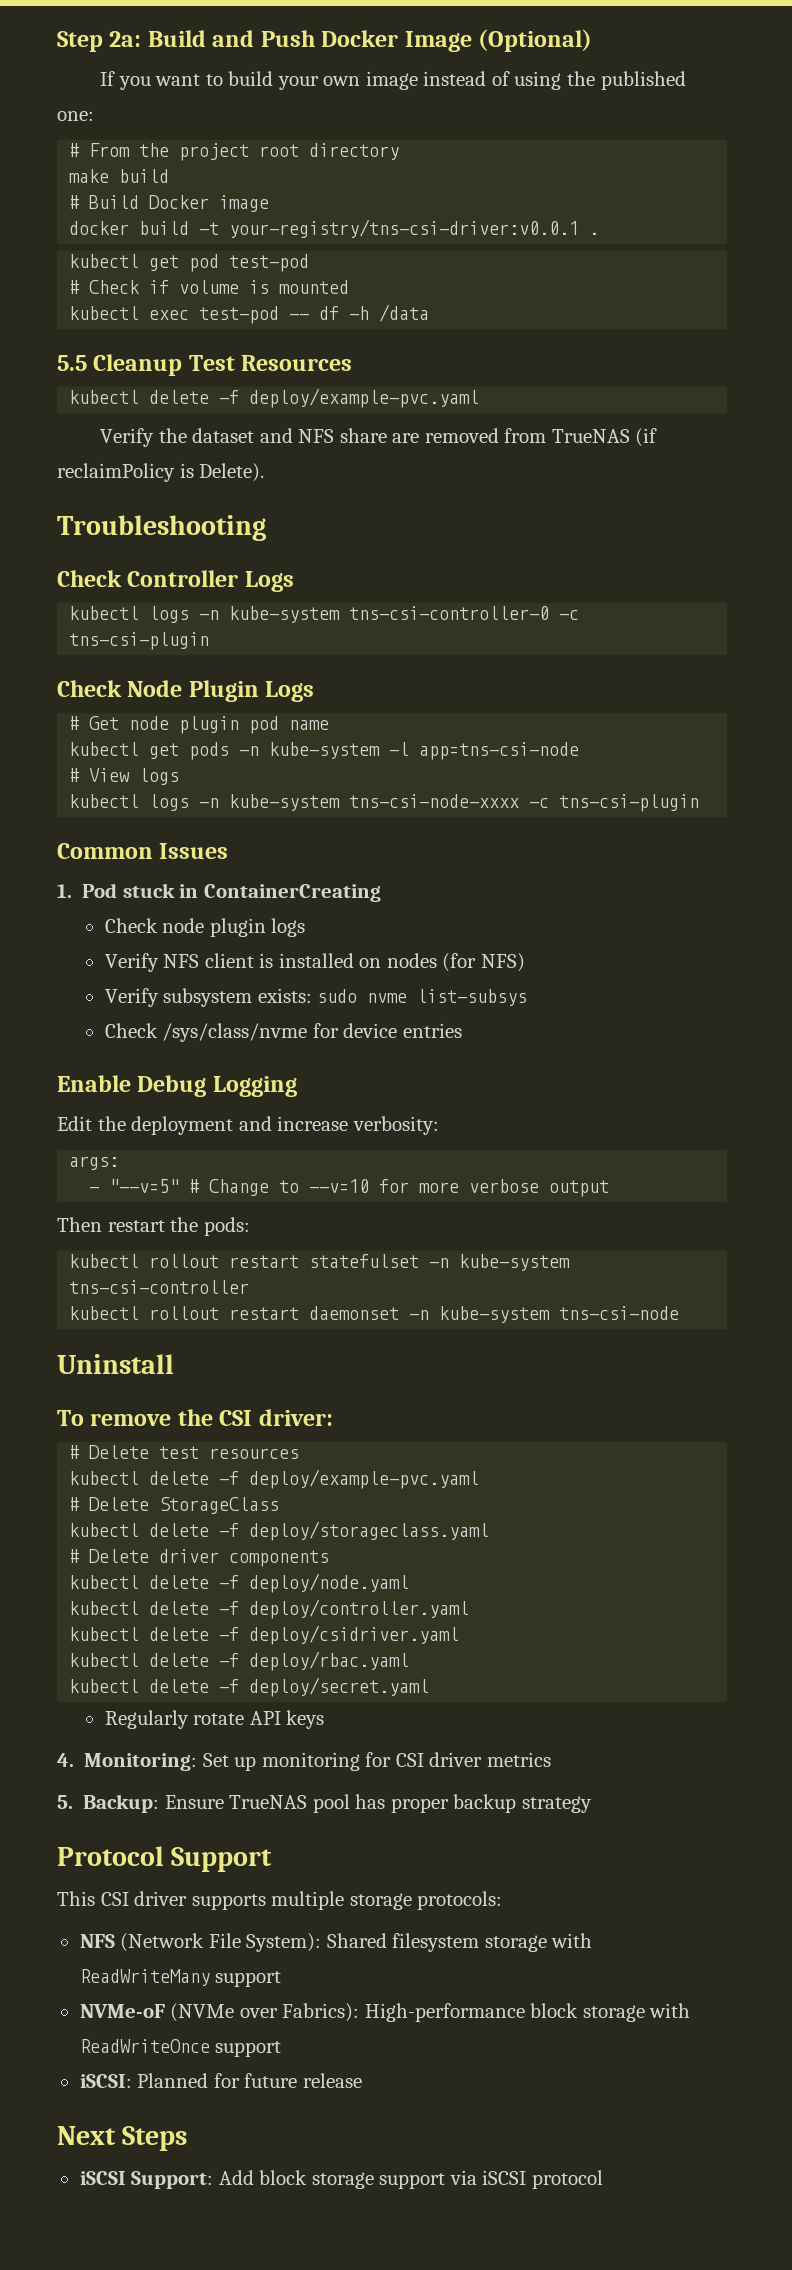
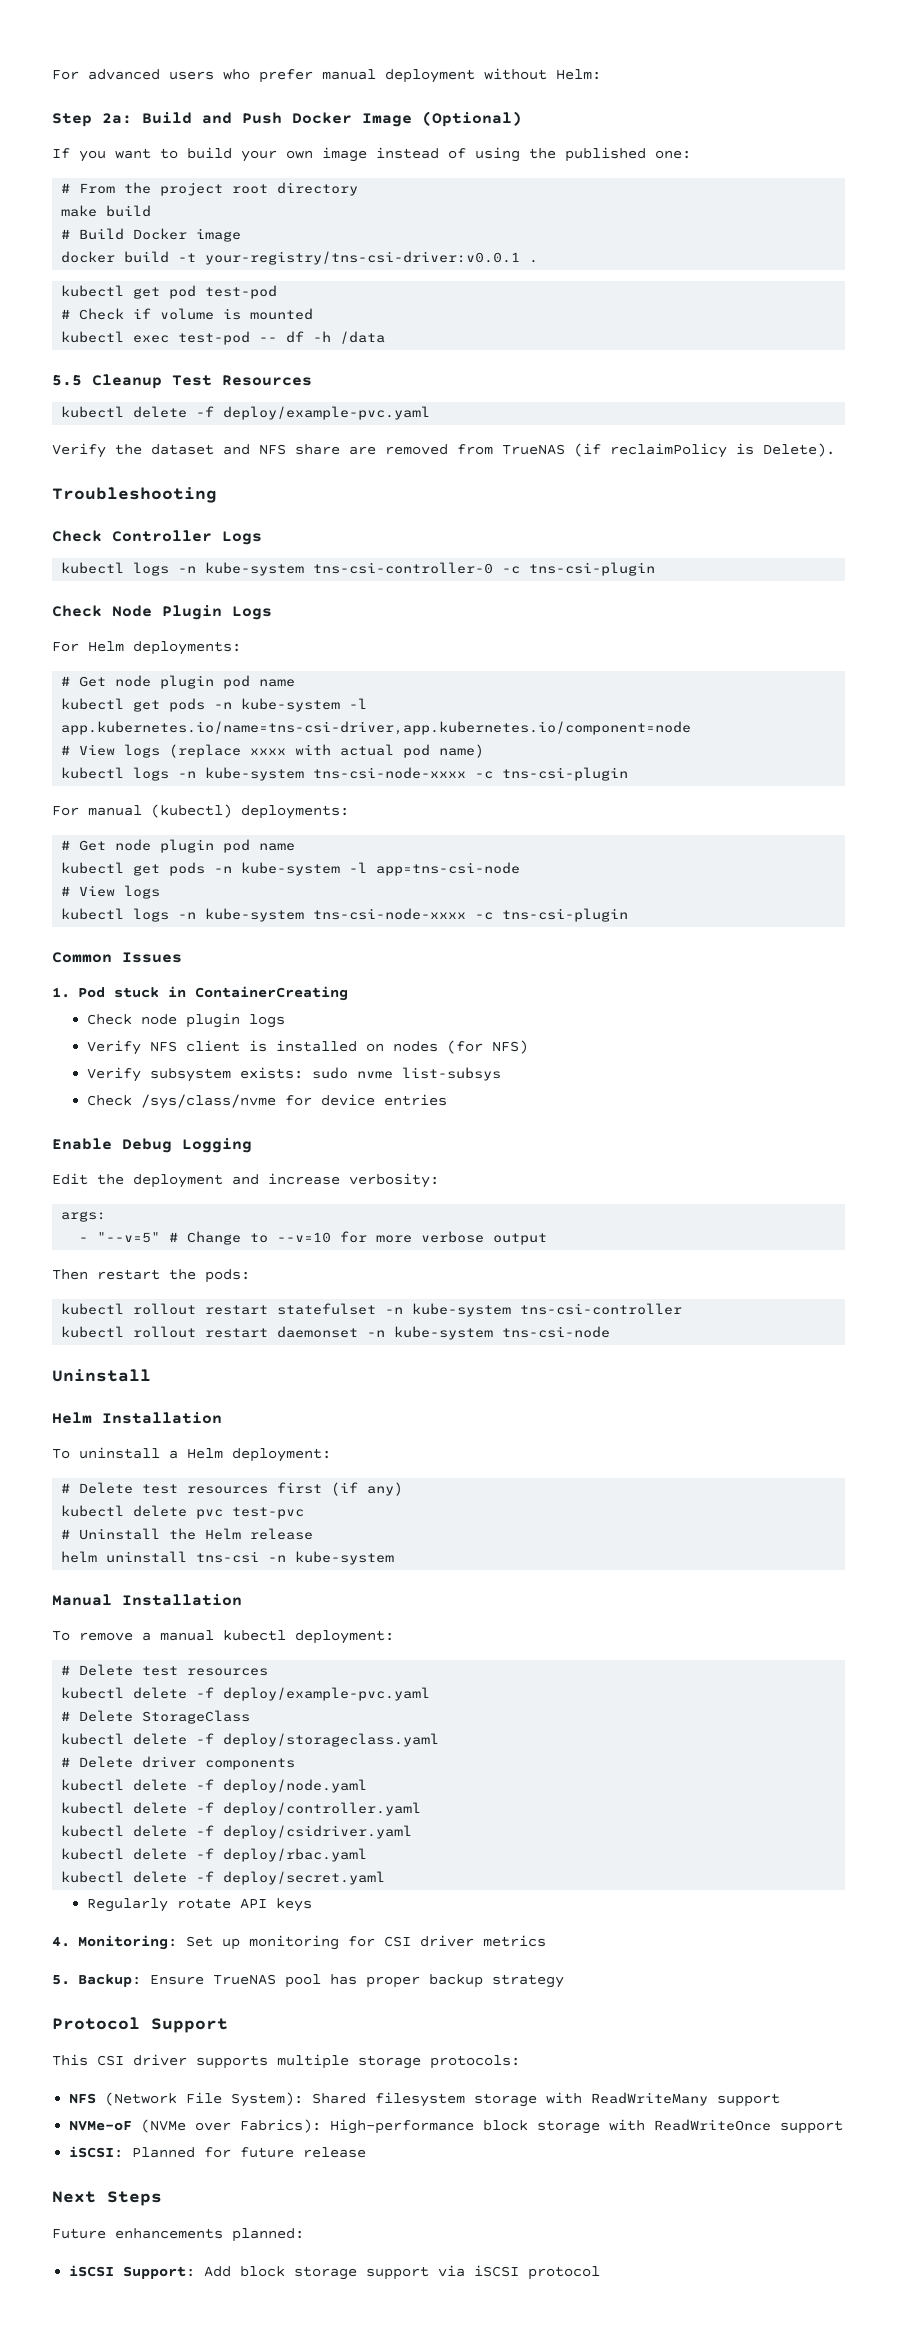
+ For advanced users who prefer manual deployment without Helm:
+ For Helm deployments:
+ # Get node plugin pod name
+ kubectl get pods -n kube-system -l app.kubernetes.io/name=tns-csi-driver,app.kubernetes.io/component=node
+ # View logs (replace xxxx with actual pod name)
+ kubectl logs -n kube-system tns-csi-node-xxxx -c tns-csi-plugin
+ For manual (kubectl) deployments:
- To remove the CSI driver:
+ Helm Installation
+ To uninstall a Helm deployment:
+ # Delete test resources first (if any)
+ kubectl delete pvc test-pvc
+ # Uninstall the Helm release
+ helm uninstall tns-csi -n kube-system
+ Manual Installation
+ To remove a manual kubectl deployment:
+ Future enhancements planned:

